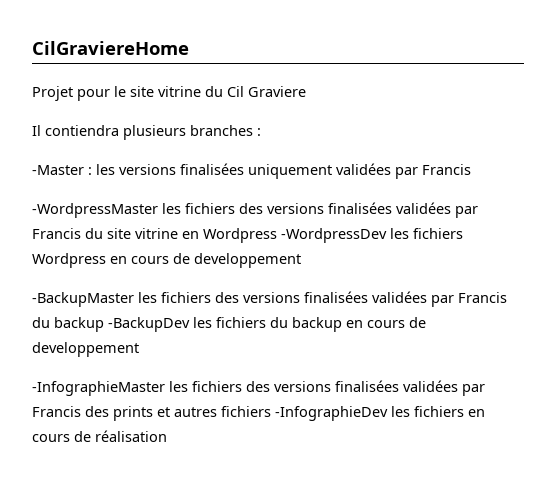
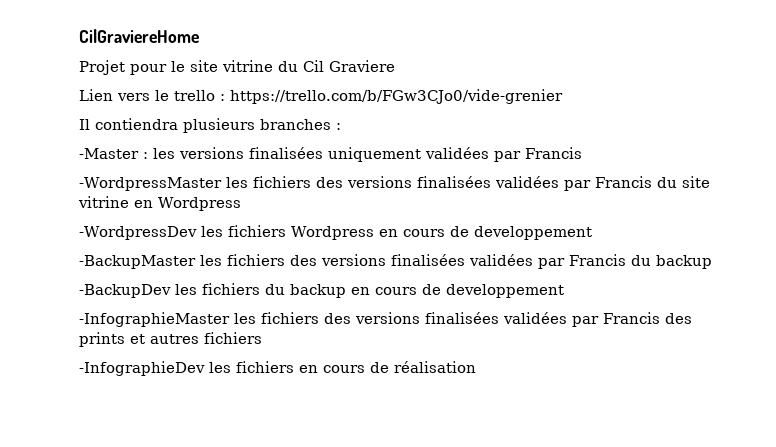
+ Lien vers le trello : https://trello.com/b/FGw3CJo0/vide-grenier
- -WordpressMaster les fichiers des versions finalisées validées par Francis du site vitrine en Wordpress -WordpressDev les fichiers Wordpress en cours de developpement
+ -WordpressMaster les fichiers des versions finalisées validées par Francis du site vitrine en Wordpress
+ -WordpressDev les fichiers Wordpress en cours de developpement
- -BackupMaster les fichiers des versions finalisées validées par Francis du backup -BackupDev les fichiers du backup en cours de developpement
+ -BackupMaster les fichiers des versions finalisées validées par Francis du backup
+ -BackupDev les fichiers du backup en cours de developpement
- -InfographieMaster les fichiers des versions finalisées validées par Francis des prints et autres fichiers -InfographieDev les fichiers en cours de réalisation
+ -InfographieMaster les fichiers des versions finalisées validées par Francis des prints et autres fichiers
+ -InfographieDev les fichiers en cours de réalisation

